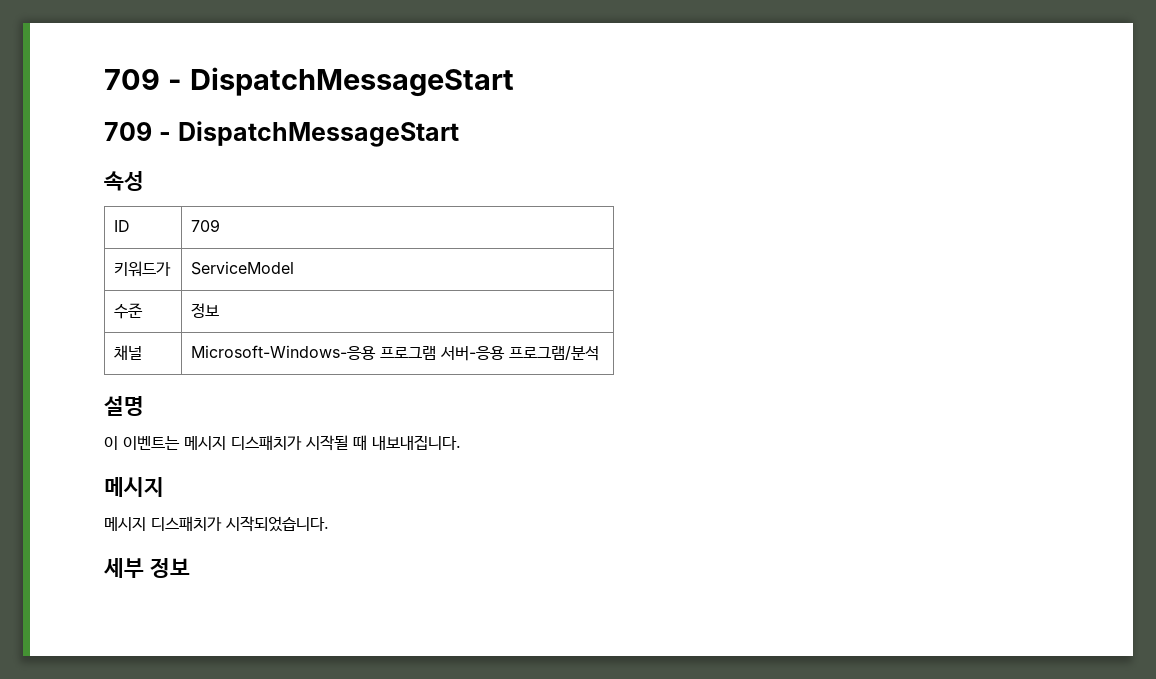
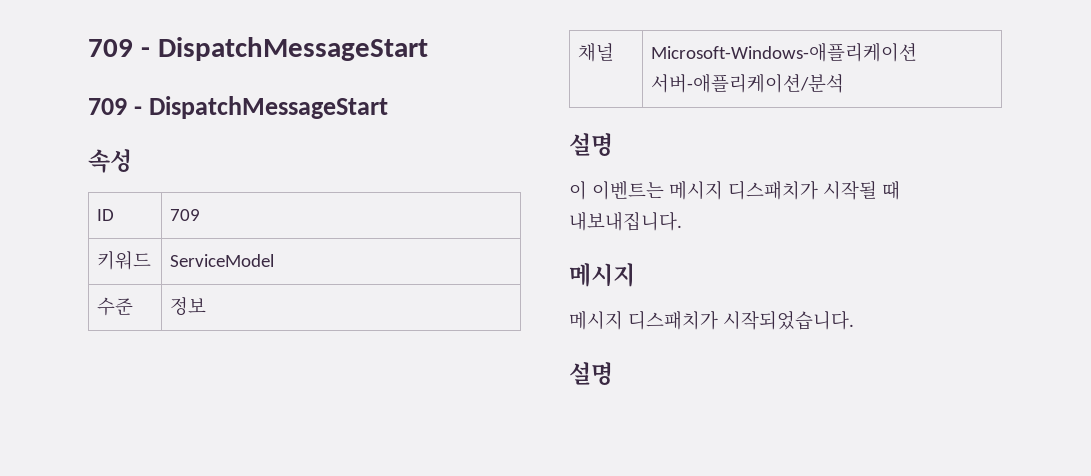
- 키워드가 | ServiceModel
+ 키워드 | ServiceModel
- 채널 | Microsoft-Windows-응용 프로그램 서버-응용 프로그램/분석
+ 채널 | Microsoft-Windows-애플리케이션 서버-애플리케이션/분석
  메시지 디스패치가 시작되었습니다.
- 세부 정보
+ 설명

